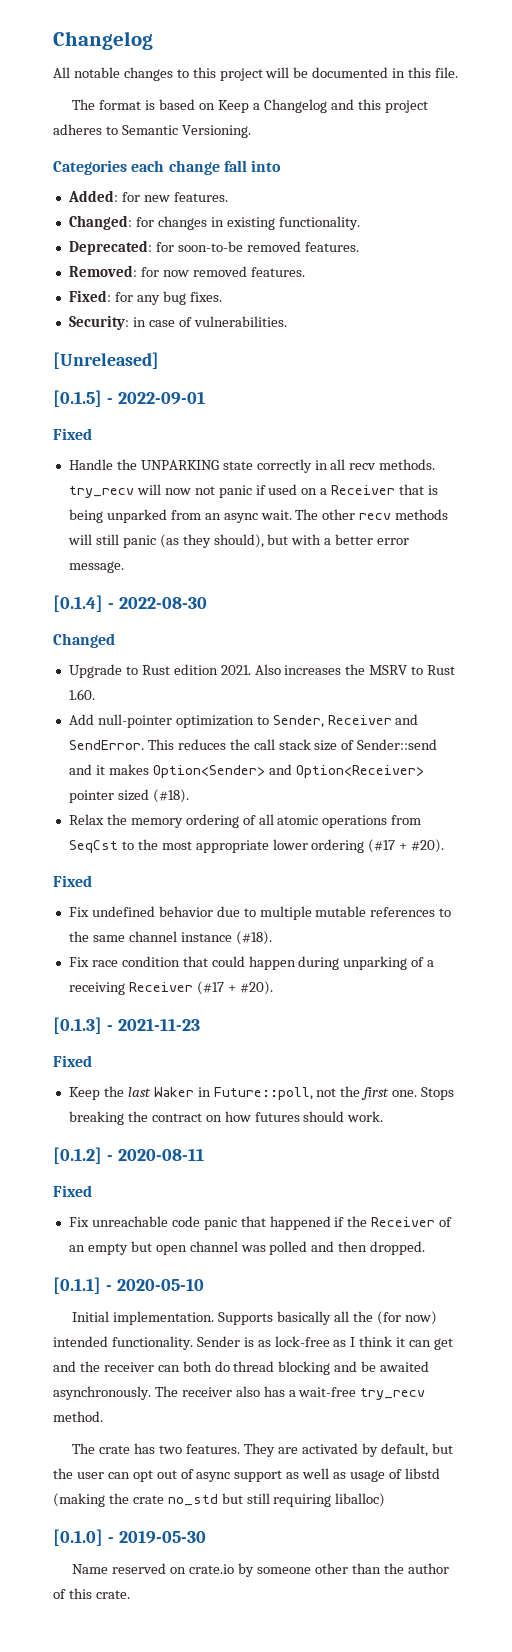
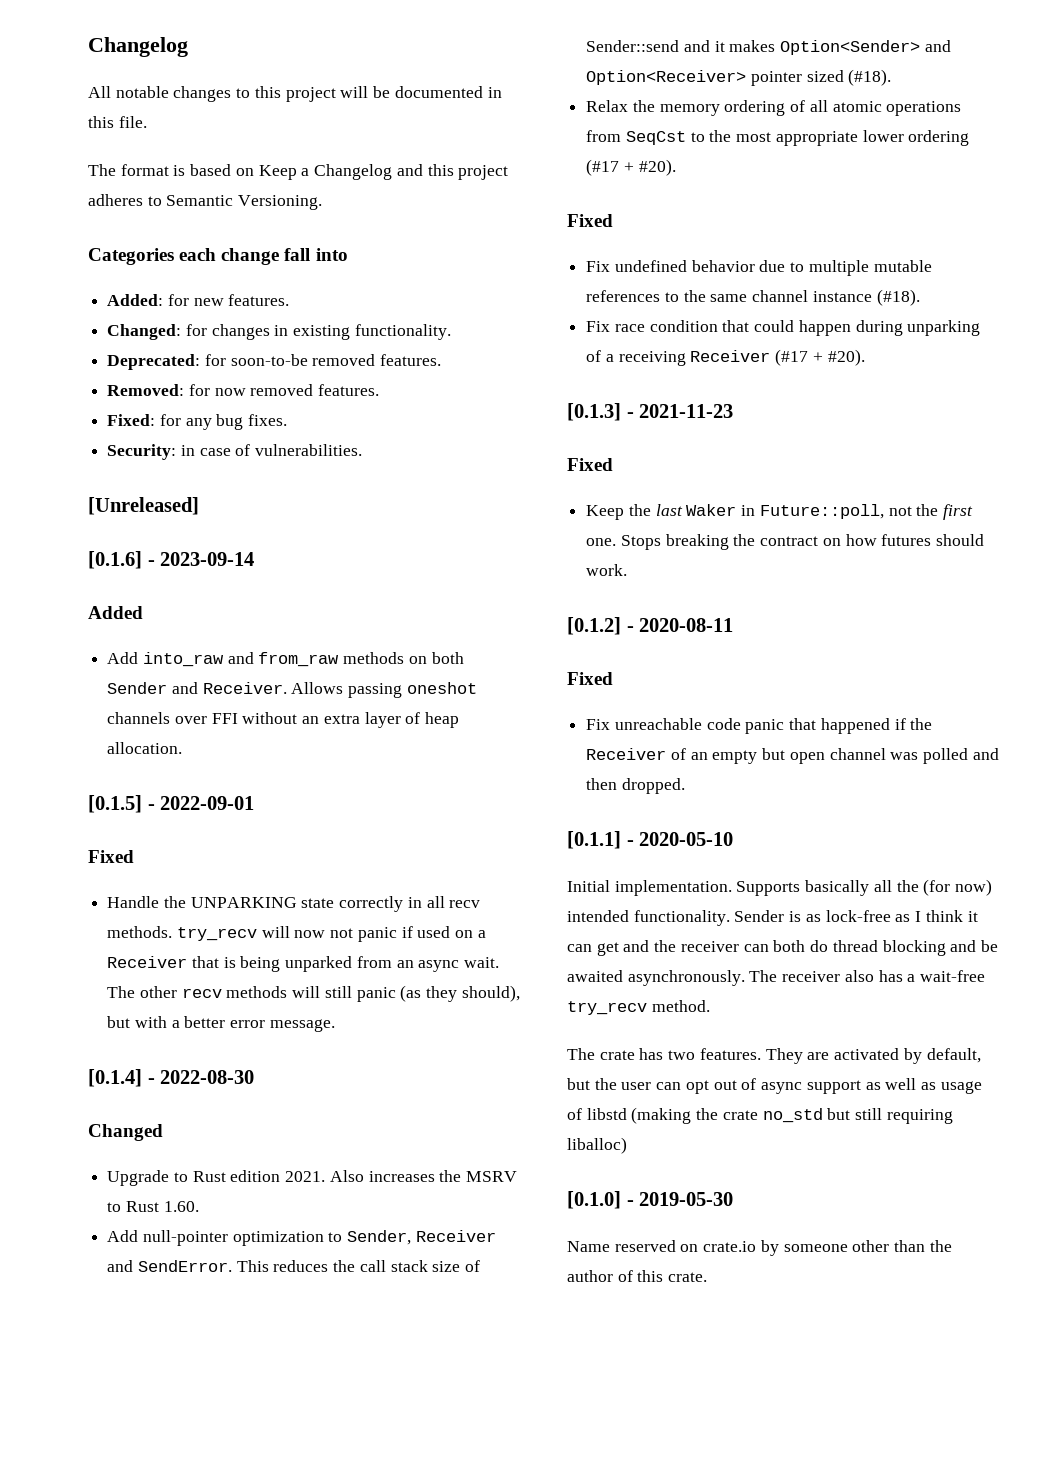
+ [0.1.6] - 2023-09-14
+ Added
+ Add into_raw and from_raw methods on both Sender and Receiver. Allows passing oneshot channels over FFI without an extra layer of heap allocation.

